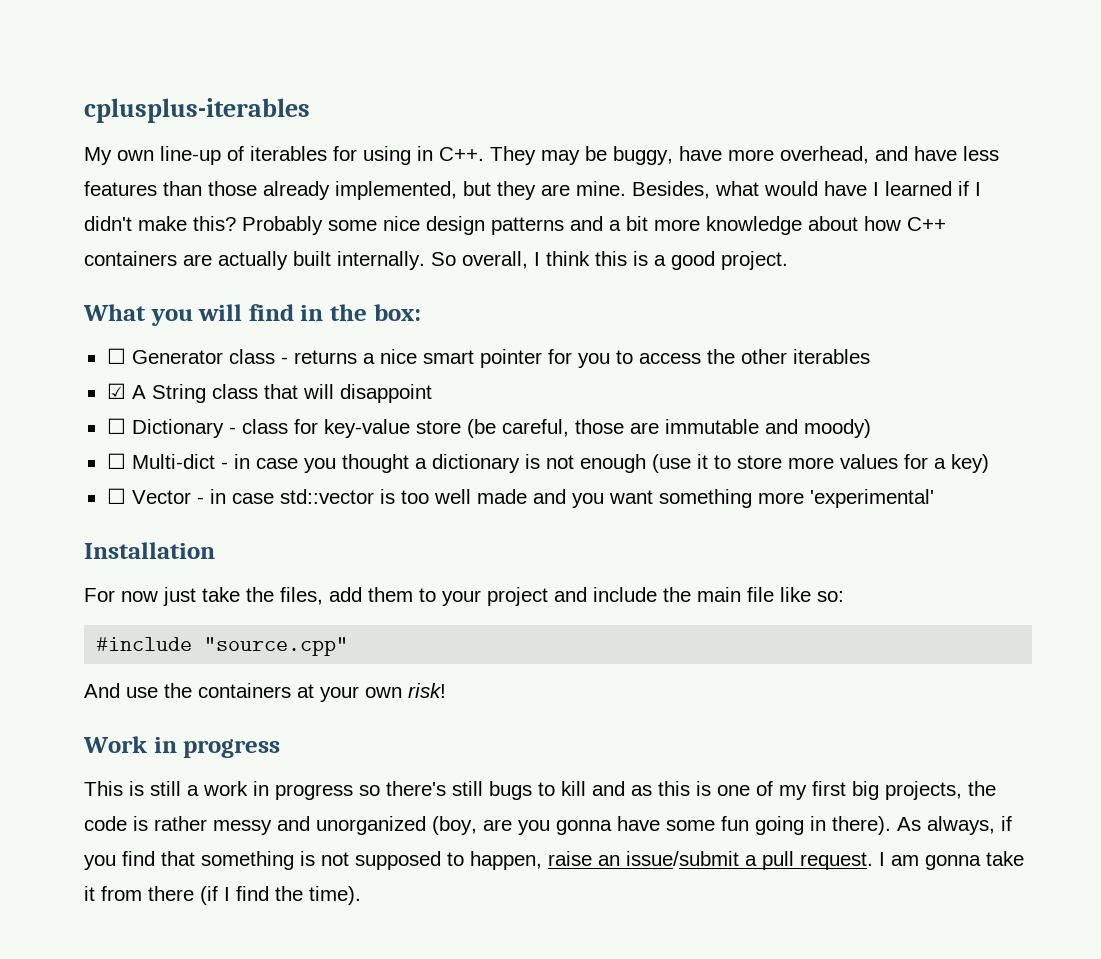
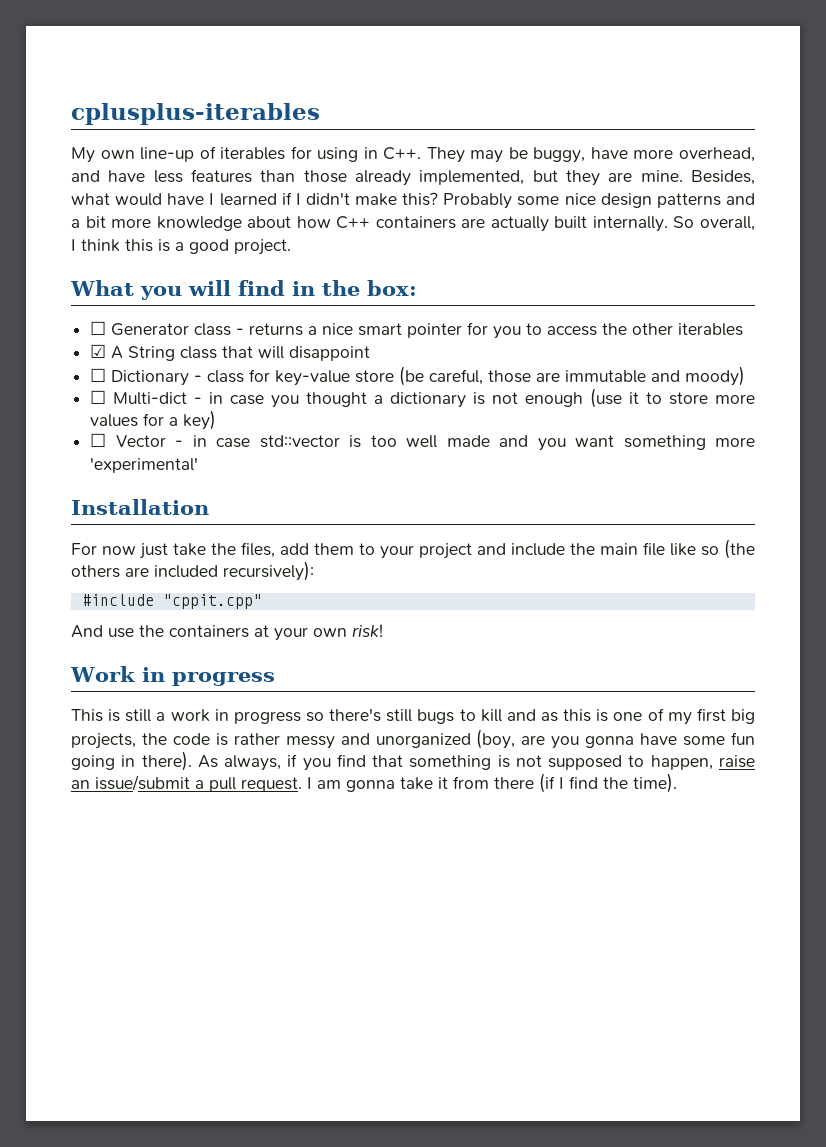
- For now just take the files, add them to your project and include the main file like so:
+ For now just take the files, add them to your project and include the main file like so (the others are included recursively):
- #include "source.cpp"
+ #include "cppit.cpp"

